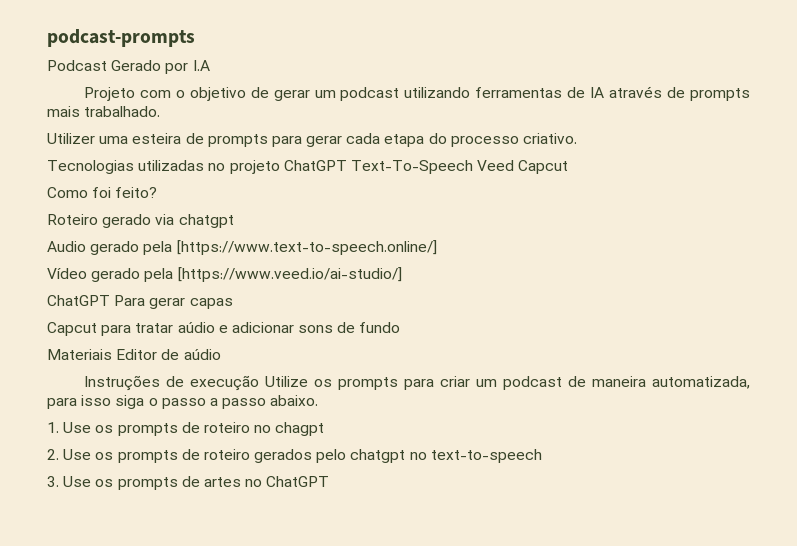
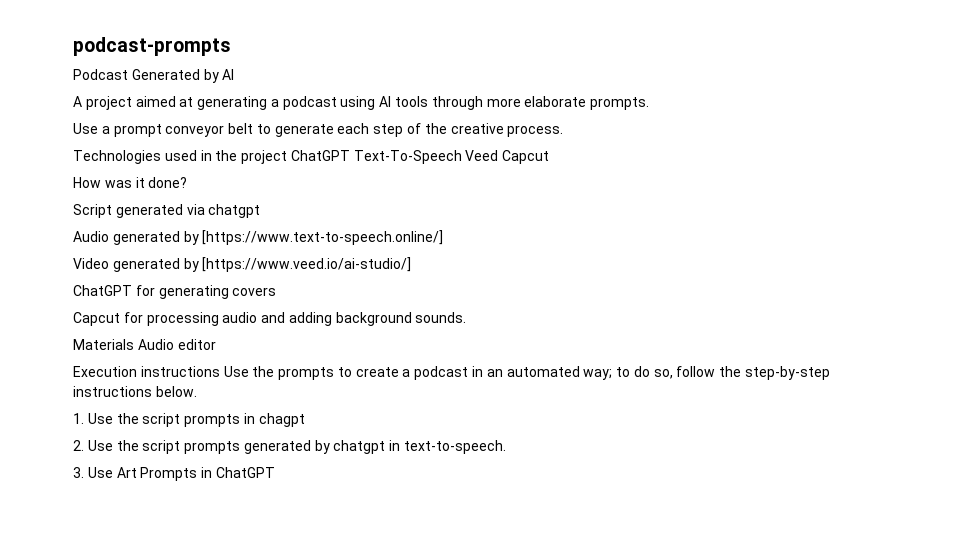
- Podcast Gerado por I.A
- Projeto com o objetivo de gerar um podcast utilizando ferramentas de IA através de prompts mais trabalhado.
- Utilizer uma esteira de prompts para gerar cada etapa do processo criativo.
- Tecnologias utilizadas no projeto ChatGPT Text-To-Speech Veed Capcut
- Como foi feito?
- Roteiro gerado via chatgpt
+ Podcast Generated by AI
+ A project aimed at generating a podcast using AI tools through more elaborate prompts.
+ Use a prompt conveyor belt to generate each step of the creative process.
+ Technologies used in the project ChatGPT Text-To-Speech Veed Capcut
+ How was it done?
+ Script generated via chatgpt
- Audio gerado pela [https://www.text-to-speech.online/]
+ Audio generated by [https://www.text-to-speech.online/]
- Vídeo gerado pela [https://www.veed.io/ai-studio/]
+ Video generated by [https://www.veed.io/ai-studio/]
- ChatGPT Para gerar capas
- Capcut para tratar aúdio e adicionar sons de fundo
- Materiais Editor de aúdio
- Instruções de execução Utilize os prompts para criar um podcast de maneira automatizada, para isso siga o passo a passo abaixo.
- 1. Use os prompts de roteiro no chagpt
- 2. Use os prompts de roteiro gerados pelo chatgpt no text-to-speech
- 3. Use os prompts de artes no ChatGPT
+ ChatGPT for generating covers
+ Capcut for processing audio and adding background sounds.
+ Materials Audio editor
+ Execution instructions Use the prompts to create a podcast in an automated way; to do so, follow the step-by-step instructions below.
+ 1. Use the script prompts in chagpt
+ 2. Use the script prompts generated by chatgpt in text-to-speech.
+ 3. Use Art Prompts in ChatGPT

